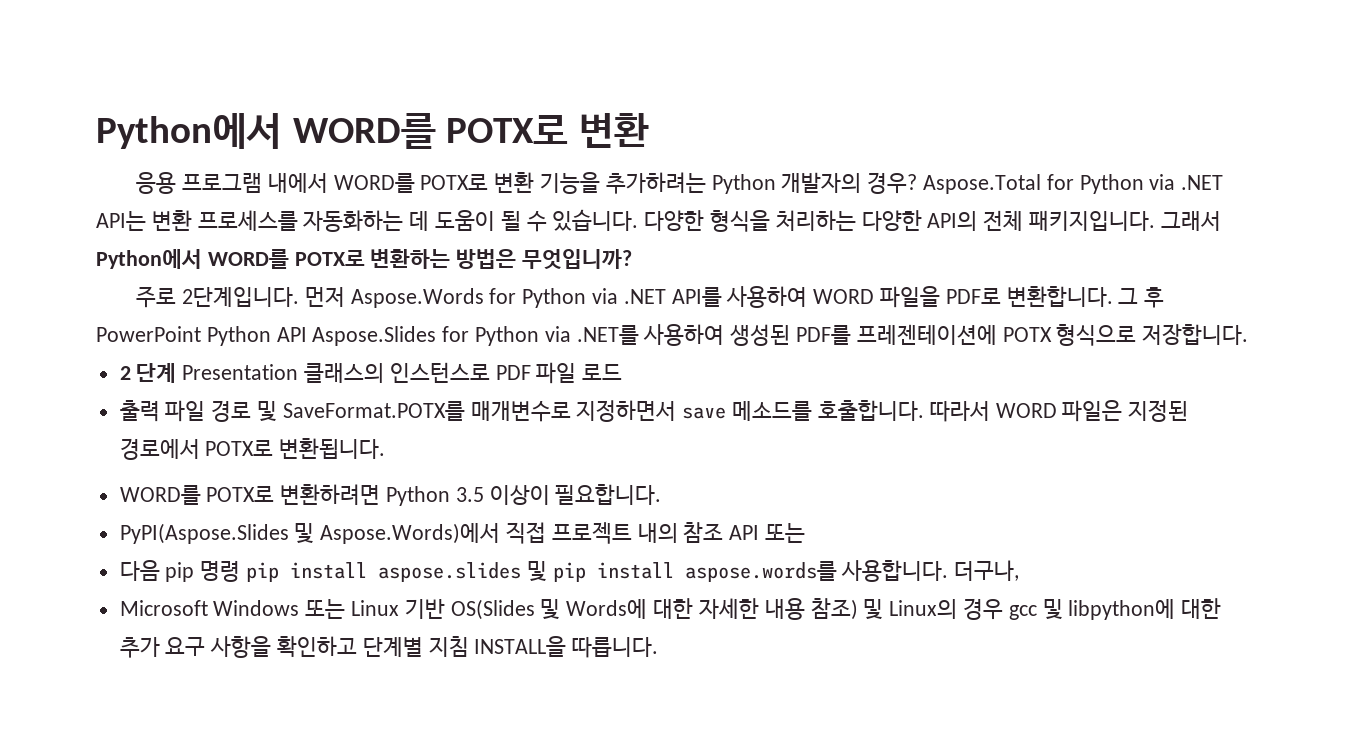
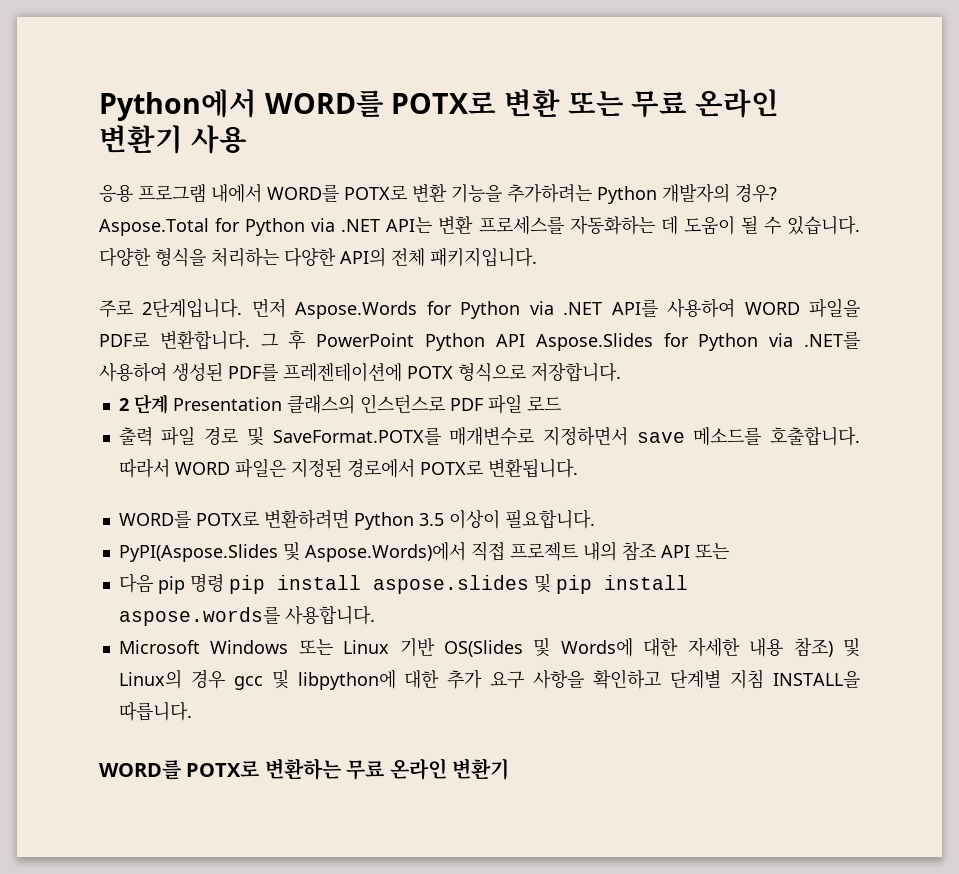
- Python에서 WORD를 POTX로 변환
+ Python에서 WORD를 POTX로 변환 또는 무료 온라인 변환기 사용
- 그래서 Python에서 WORD를 POTX로 변환하는 방법은 무엇입니까?
- 더구나,
+ WORD를 POTX로 변환하는 무료 온라인 변환기

